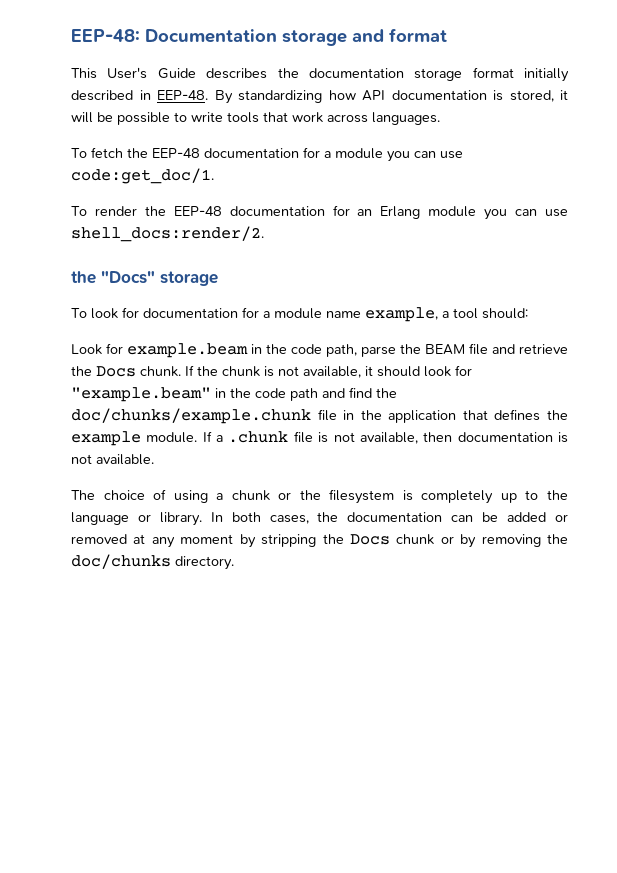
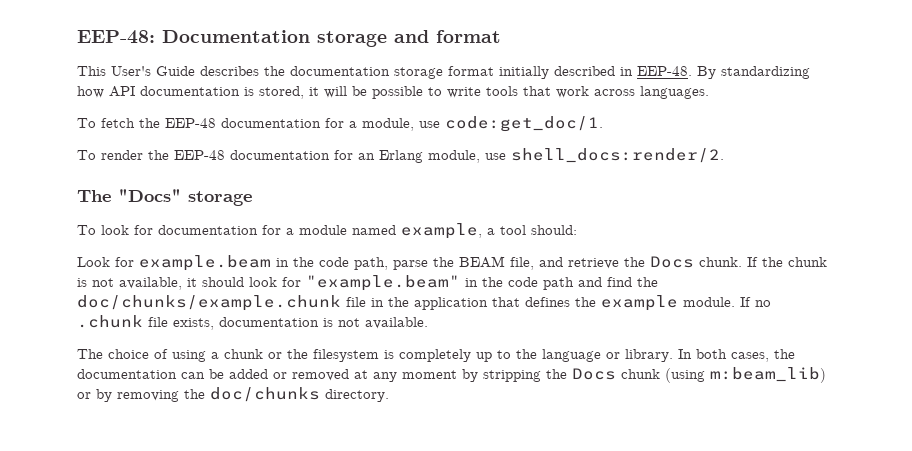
- To fetch the EEP-48 documentation for a module you can use code:get_doc/1.
+ To fetch the EEP-48 documentation for a module, use code:get_doc/1.
- To render the EEP-48 documentation for an Erlang module you can use shell_docs:render/2.
+ To render the EEP-48 documentation for an Erlang module, use shell_docs:render/2.
- the "Docs" storage
+ The "Docs" storage
- To look for documentation for a module name example, a tool should:
+ To look for documentation for a module named example, a tool should:
- Look for example.beam in the code path, parse the BEAM file and retrieve the Docs chunk.
+ Look for example.beam in the code path, parse the BEAM file, and retrieve the Docs chunk.
- If a .chunk file is not available, then documentation is not available.
+ If no .chunk file exists, documentation is not available.
- In both cases, the documentation can be added or removed at any moment by stripping the Docs chunk or by removing the doc/chunks directory.
+ In both cases, the documentation can be added or removed at any moment by stripping the Docs chunk (using m:beam_lib) or by removing the doc/chunks directory.

